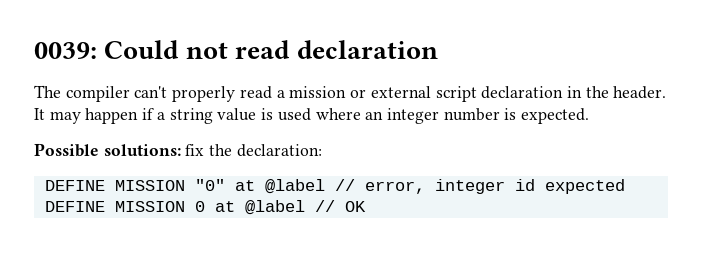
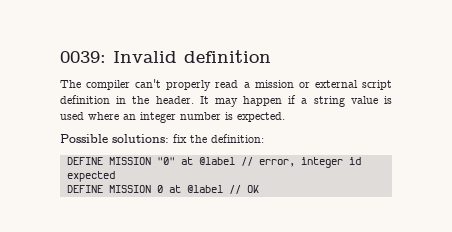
- 0039: Could not read declaration
+ 0039: Invalid definition
- The compiler can't properly read a mission or external script declaration in the header.
+ The compiler can't properly read a mission or external script definition in the header.
- Possible solutions: fix the declaration:
+ Possible solutions: fix the definition:

